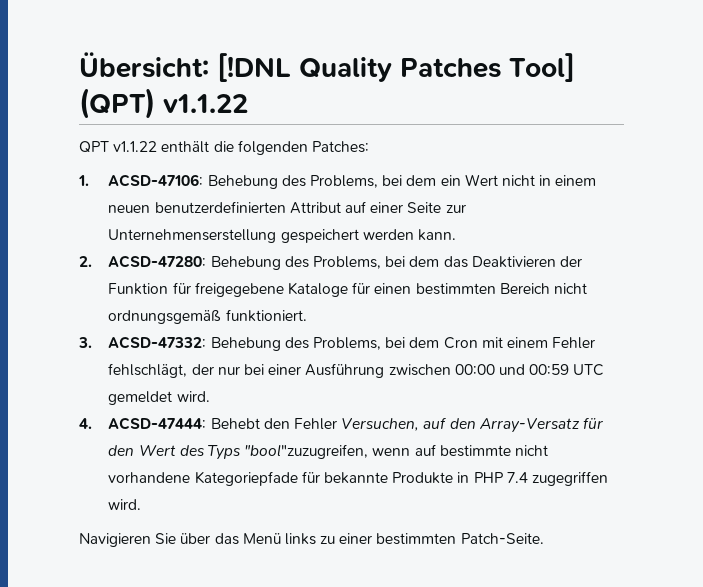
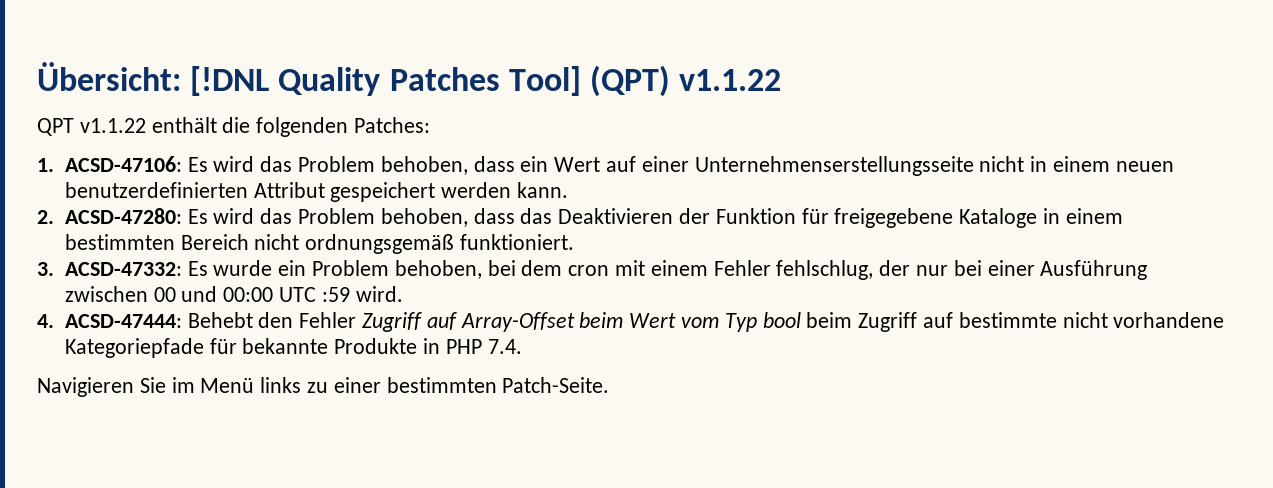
- 1. ACSD-47106: Behebung des Problems, bei dem ein Wert nicht in einem neuen benutzerdefinierten Attribut auf einer Seite zur Unternehmenserstellung gespeichert werden kann.
+ 1. ACSD-47106: Es wird das Problem behoben, dass ein Wert auf einer Unternehmenserstellungsseite nicht in einem neuen benutzerdefinierten Attribut gespeichert werden kann.
- 2. ACSD-47280: Behebung des Problems, bei dem das Deaktivieren der Funktion für freigegebene Kataloge für einen bestimmten Bereich nicht ordnungsgemäß funktioniert.
+ 2. ACSD-47280: Es wird das Problem behoben, dass das Deaktivieren der Funktion für freigegebene Kataloge in einem bestimmten Bereich nicht ordnungsgemäß funktioniert.
- 3. ACSD-47332: Behebung des Problems, bei dem Cron mit einem Fehler fehlschlägt, der nur bei einer Ausführung zwischen 00:00 und 00:59 UTC gemeldet wird.
+ 3. ACSD-47332: Es wurde ein Problem behoben, bei dem cron mit einem Fehler fehlschlug, der nur bei einer Ausführung zwischen 00 und 00:00 UTC :59 wird.
- 4. ACSD-47444: Behebt den Fehler Versuchen, auf den Array-Versatz für den Wert des Typs "bool"zuzugreifen, wenn auf bestimmte nicht vorhandene Kategoriepfade für bekannte Produkte in PHP 7.4 zugegriffen wird.
+ 4. ACSD-47444: Behebt den Fehler Zugriff auf Array-Offset beim Wert vom Typ bool beim Zugriff auf bestimmte nicht vorhandene Kategoriepfade für bekannte Produkte in PHP 7.4.
- Navigieren Sie über das Menü links zu einer bestimmten Patch-Seite.
+ Navigieren Sie im Menü links zu einer bestimmten Patch-Seite.

